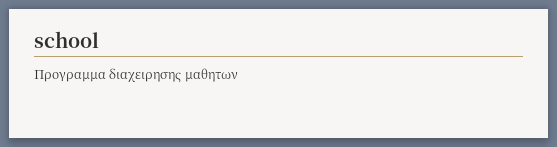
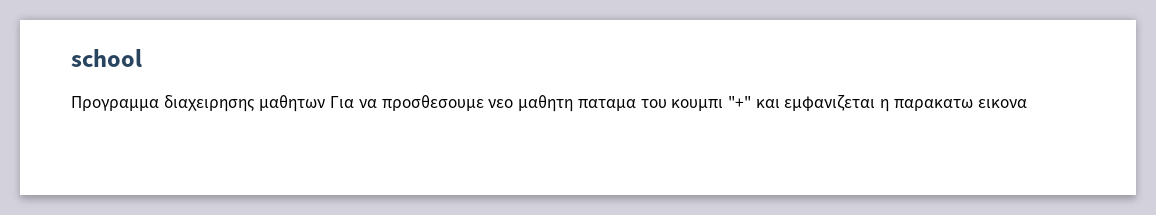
- Προγραμμα διαχειρησης μαθητων
+ Προγραμμα διαχειρησης μαθητων Για να προσθεσουμε νεο μαθητη παταμα του κουμπι "+" και εμφανιζεται η παρακατω εικονα

